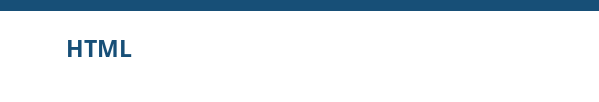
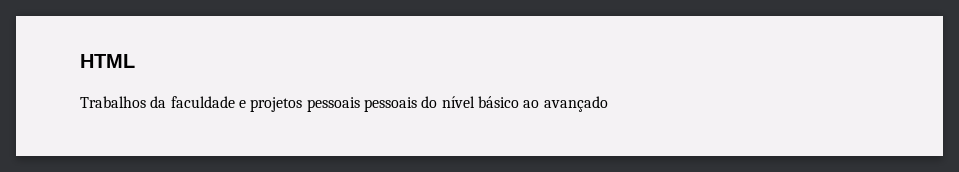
+ Trabalhos da faculdade e projetos pessoais pessoais do nível básico ao avançado

